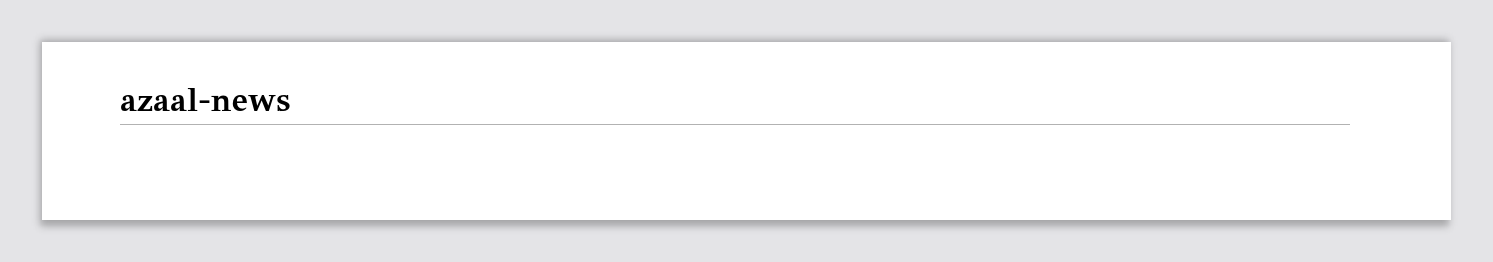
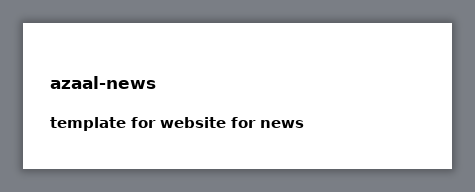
+ template for website for news

